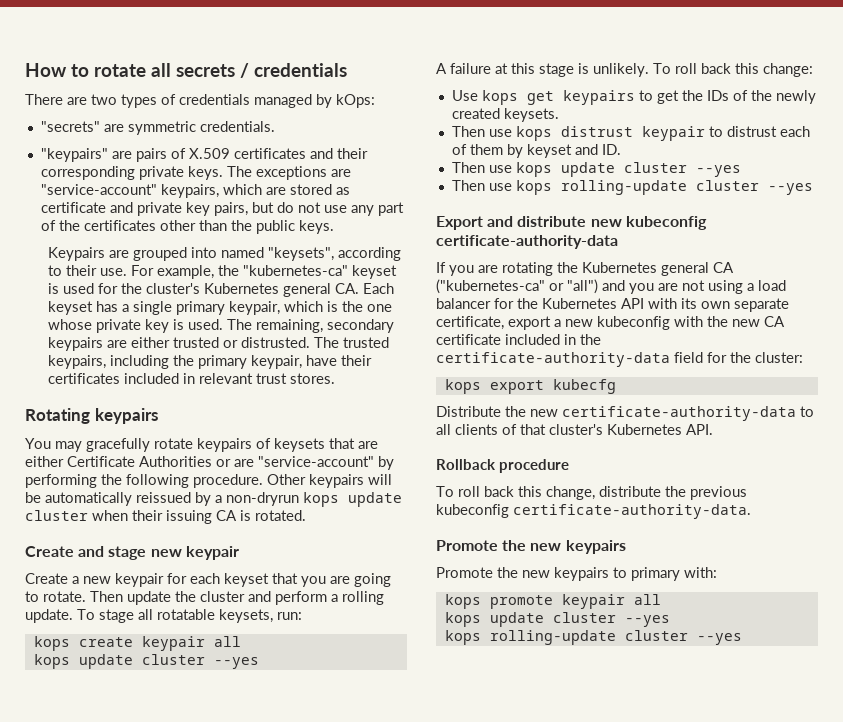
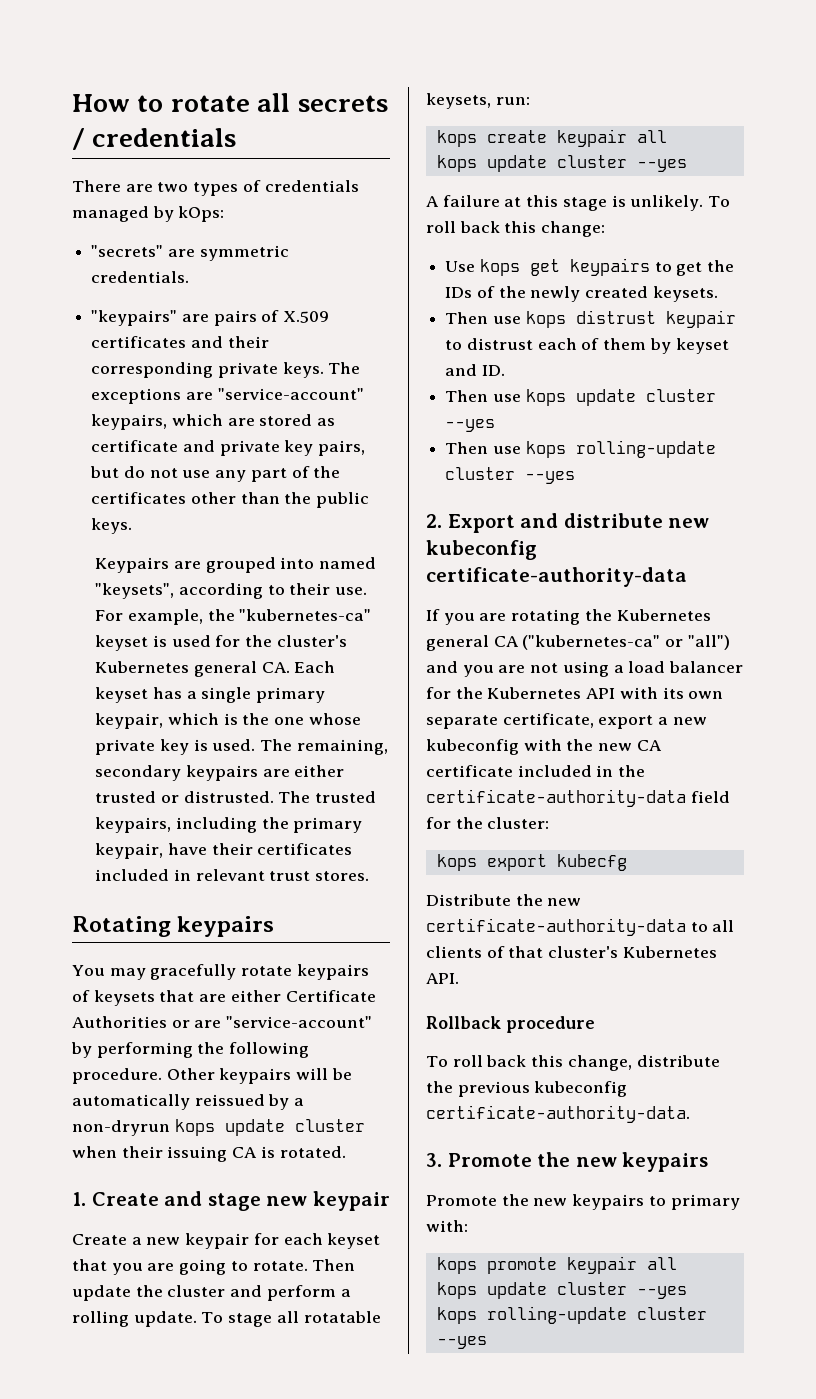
- Create and stage new keypair
+ 1. Create and stage new keypair
- Export and distribute new kubeconfig certificate-authority-data
+ 2. Export and distribute new kubeconfig certificate-authority-data
  To roll back this change, distribute the previous kubeconfig certificate-authority-data.
- Promote the new keypairs
+ 3. Promote the new keypairs

